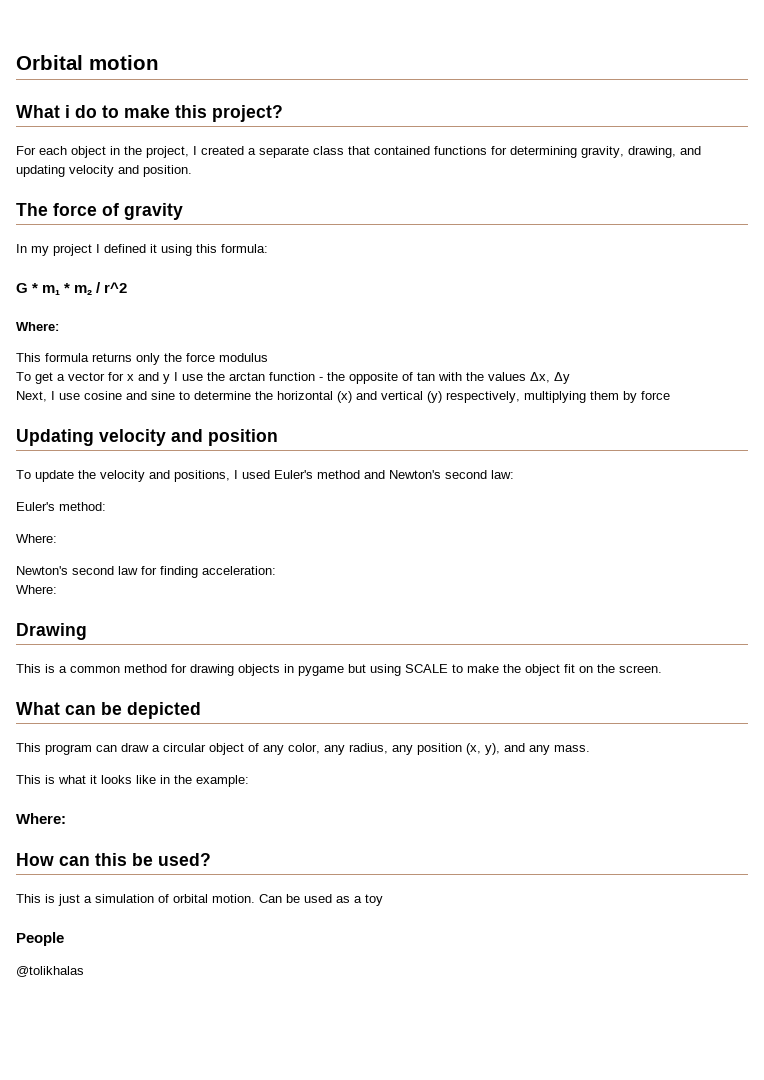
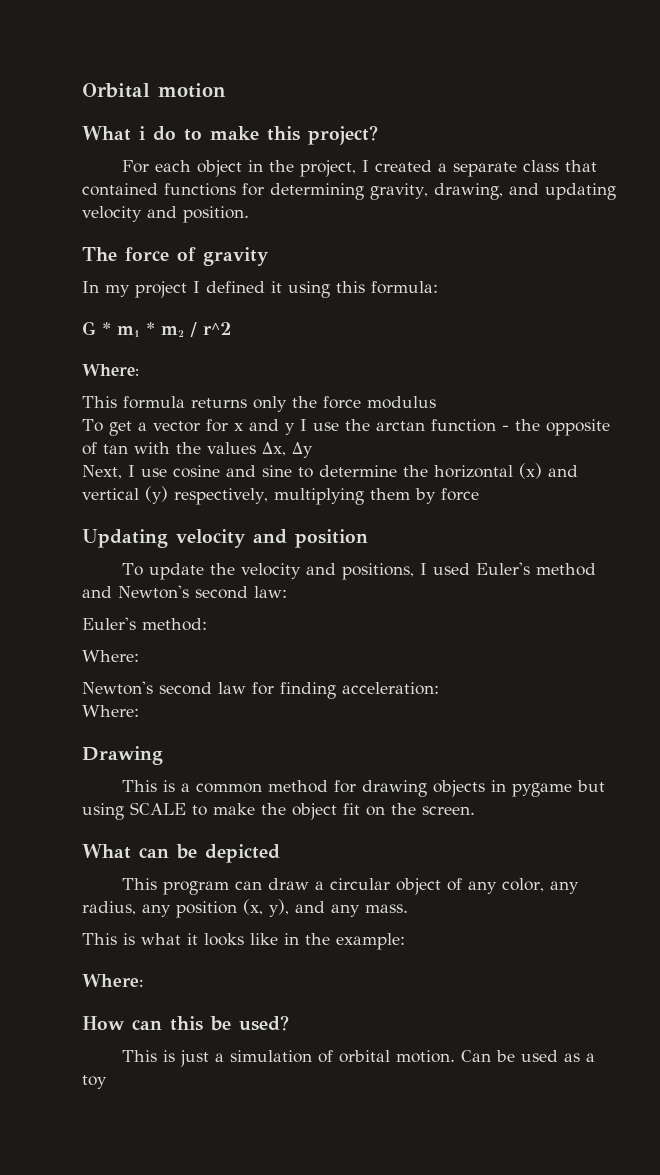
- People
- @tolikhalas

